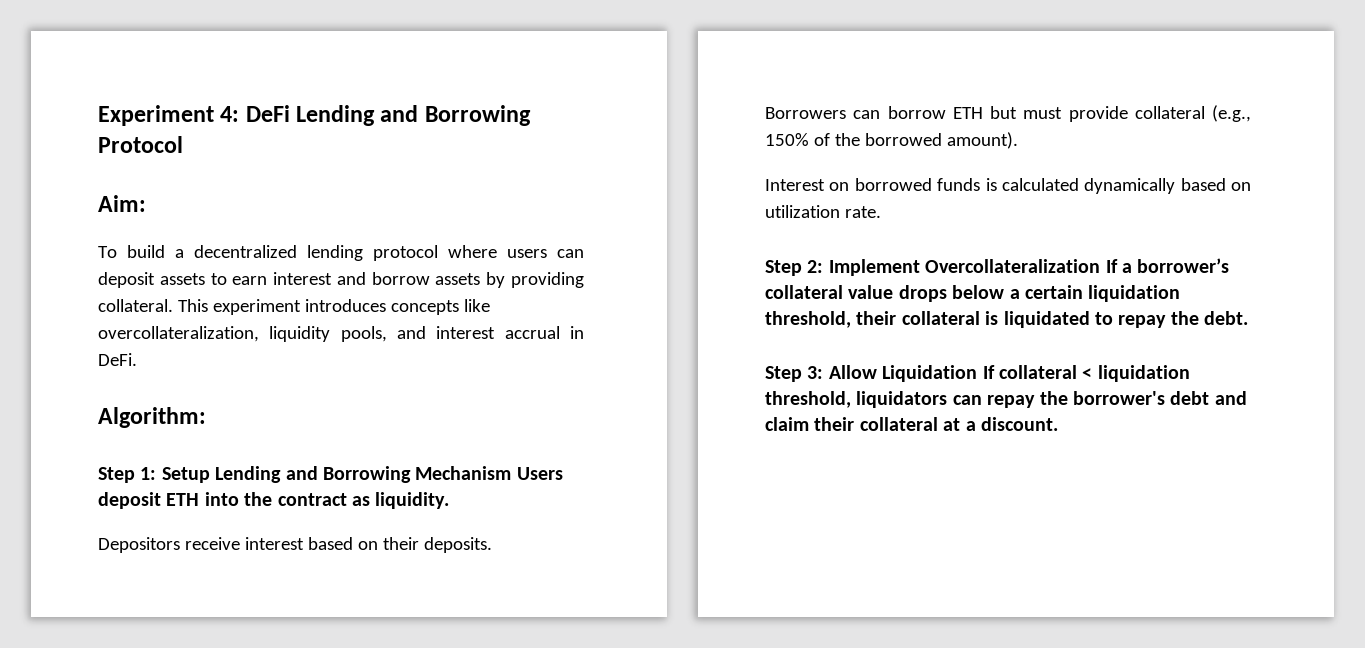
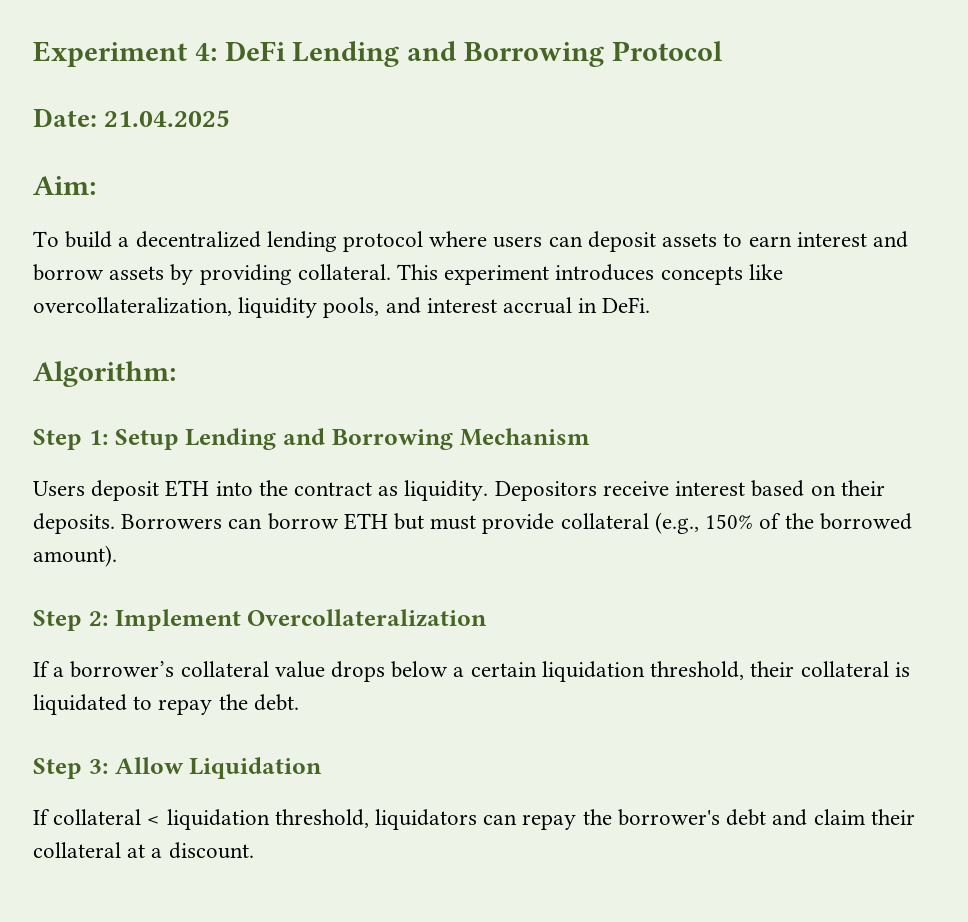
+ Date: 21.04.2025
- Step 1: Setup Lending and Borrowing Mechanism Users deposit ETH into the contract as liquidity.
- Depositors receive interest based on their deposits.
- Borrowers can borrow ETH but must provide collateral (e.g., 150% of the borrowed amount).
+ Step 1: Setup Lending and Borrowing Mechanism
+ Users deposit ETH into the contract as liquidity. Depositors receive interest based on their deposits. Borrowers can borrow ETH but must provide collateral (e.g., 150% of the borrowed amount).
- Interest on borrowed funds is calculated dynamically based on utilization rate.
- Step 2: Implement Overcollateralization If a borrower’s collateral value drops below a certain liquidation threshold, their collateral is liquidated to repay the debt.
+ Step 2: Implement Overcollateralization
+ If a borrower’s collateral value drops below a certain liquidation threshold, their collateral is liquidated to repay the debt.
- Step 3: Allow Liquidation If collateral < liquidation threshold, liquidators can repay the borrower's debt and claim their collateral at a discount.
+ Step 3: Allow Liquidation
+ If collateral < liquidation threshold, liquidators can repay the borrower's debt and claim their collateral at a discount.

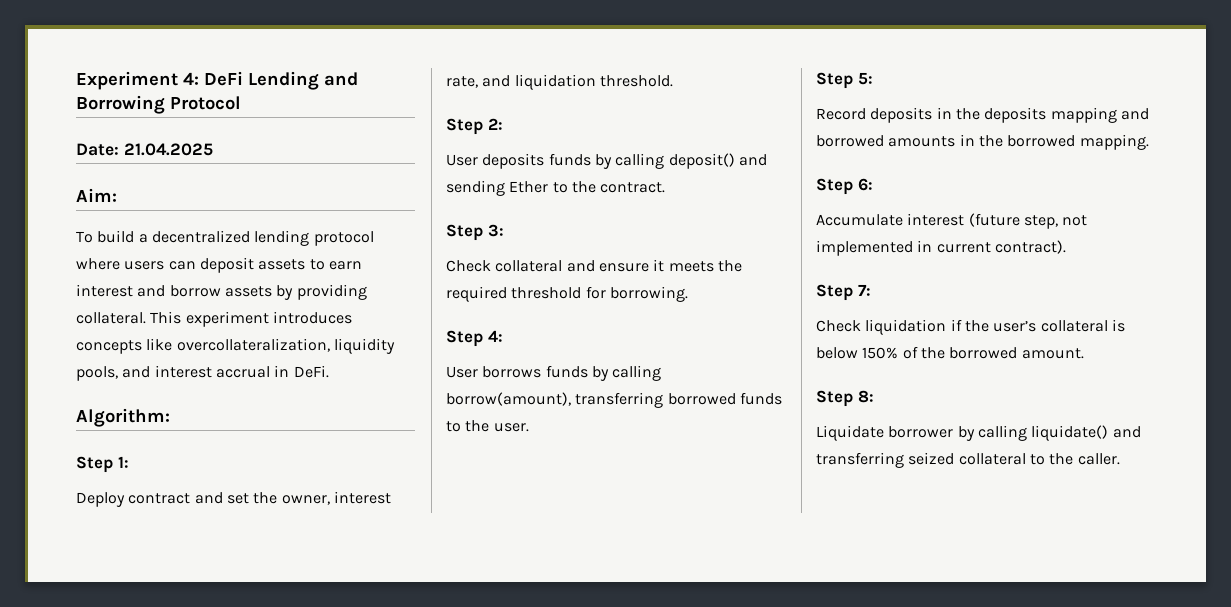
- Step 1: Setup Lending and Borrowing Mechanism
- Users deposit ETH into the contract as liquidity. Depositors receive interest based on their deposits. Borrowers can borrow ETH but must provide collateral (e.g., 150% of the borrowed amount).
- Step 2: Implement Overcollateralization
- If a borrower’s collateral value drops below a certain liquidation threshold, their collateral is liquidated to repay the debt.
- Step 3: Allow Liquidation
- If collateral < liquidation threshold, liquidators can repay the borrower's debt and claim their collateral at a discount.
+ Step 1:
+ Deploy contract and set the owner, interest rate, and liquidation threshold.
+ Step 2:
+ User deposits funds by calling deposit() and sending Ether to the contract.
+ Step 3:
+ Check collateral and ensure it meets the required threshold for borrowing.
+ Step 4:
+ User borrows funds by calling borrow(amount), transferring borrowed funds to the user.
+ Step 5:
+ Record deposits in the deposits mapping and borrowed amounts in the borrowed mapping.
+ Step 6:
+ Accumulate interest (future step, not implemented in current contract).
+ Step 7:
+ Check liquidation if the user’s collateral is below 150% of the borrowed amount.
+ Step 8:
+ Liquidate borrower by calling liquidate() and transferring seized collateral to the caller.

